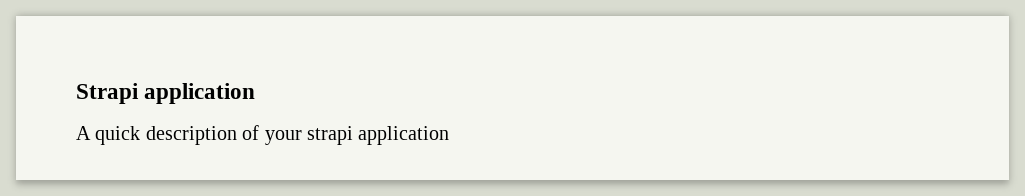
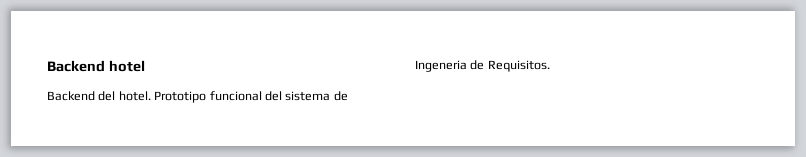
- Strapi application
- A quick description of your strapi application
+ Backend hotel
+ Backend del hotel. Prototipo funcional del sistema de Ingeneria de Requisitos.

